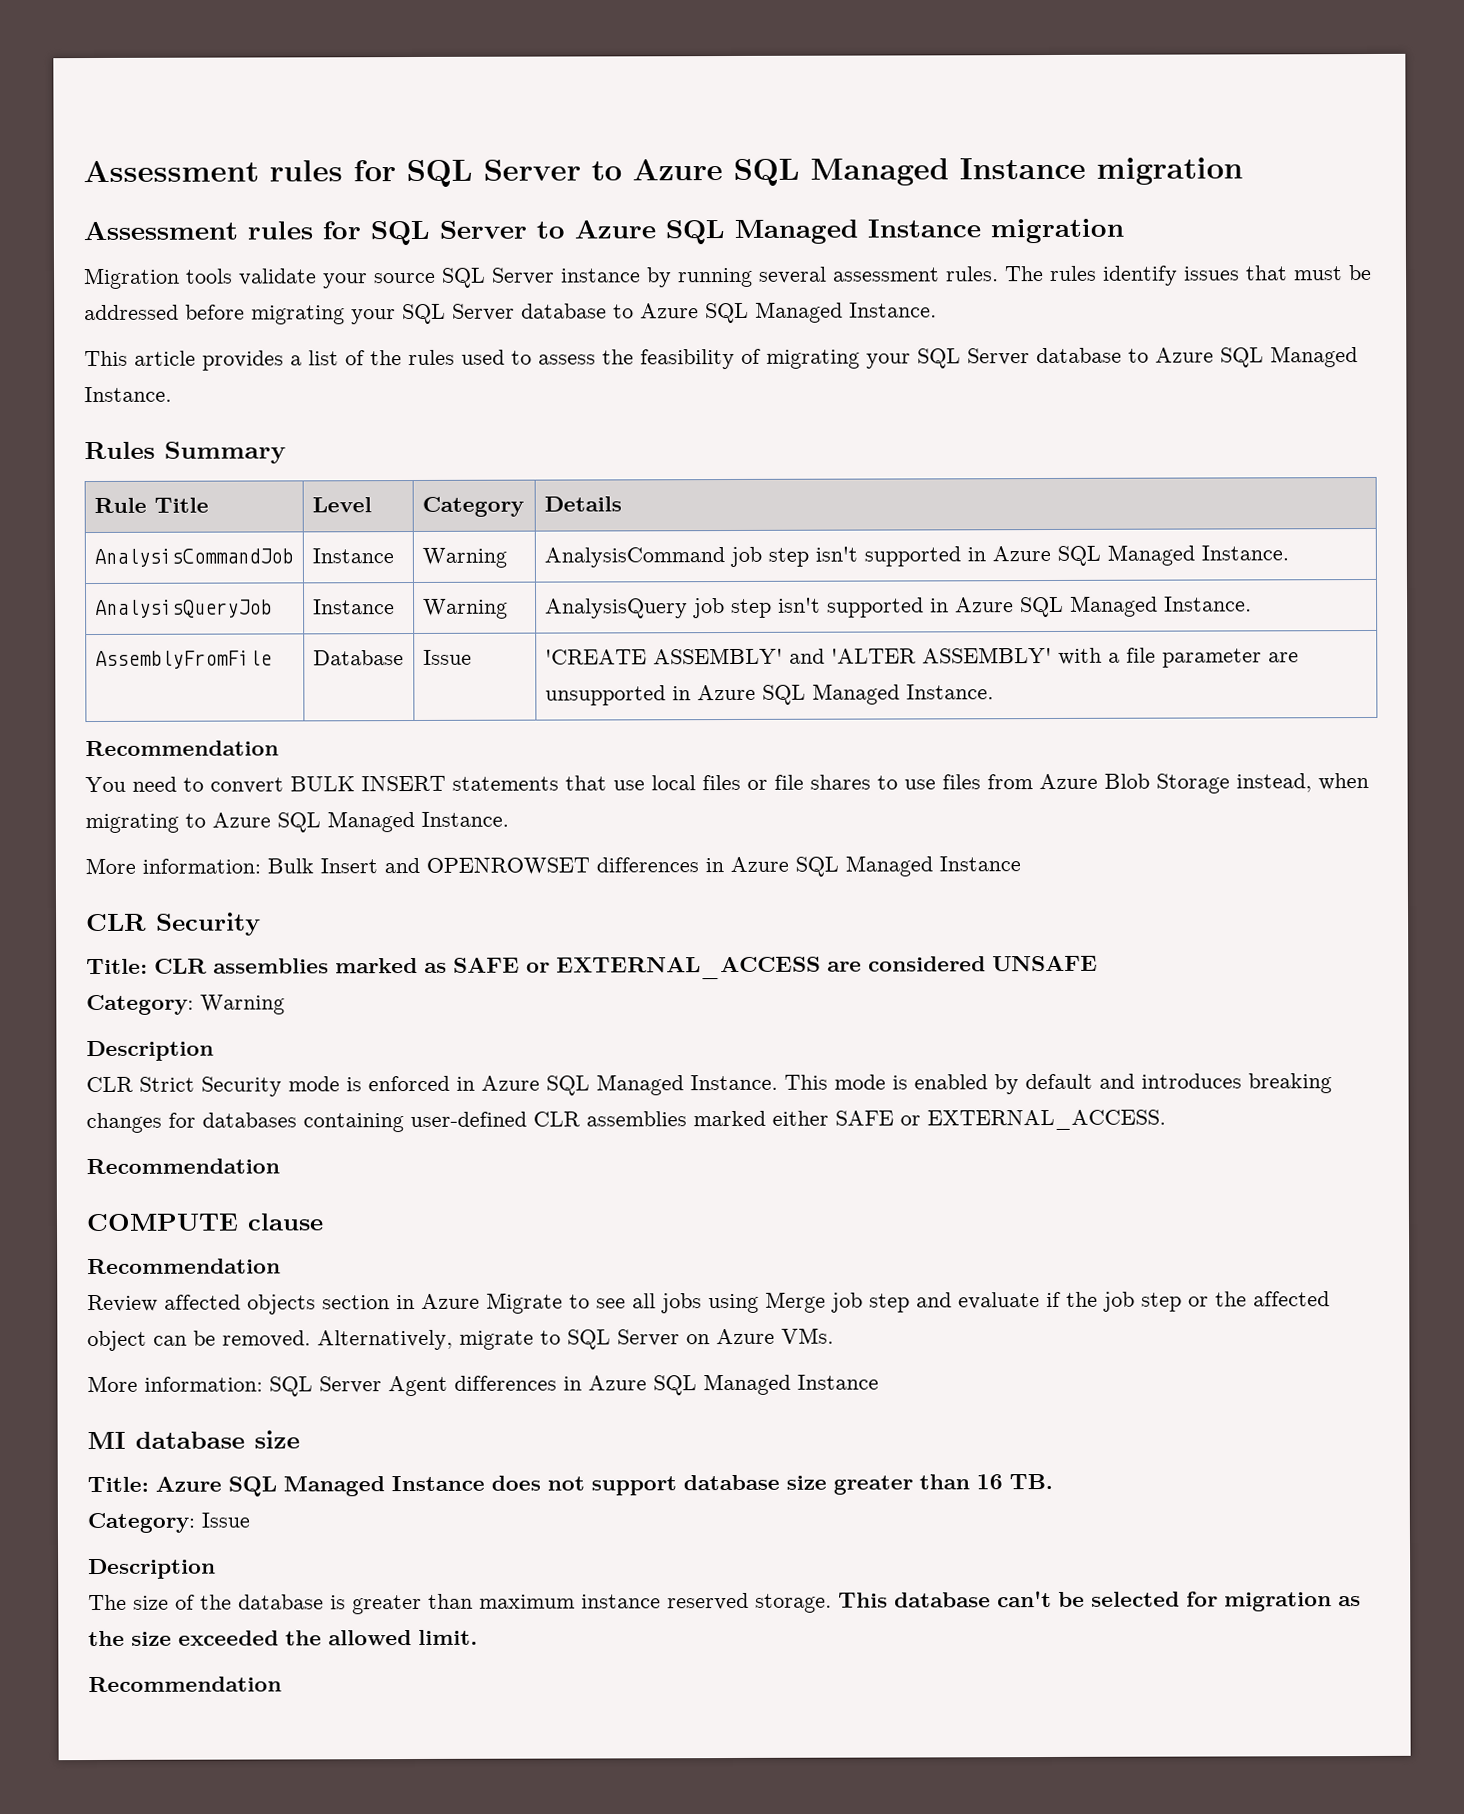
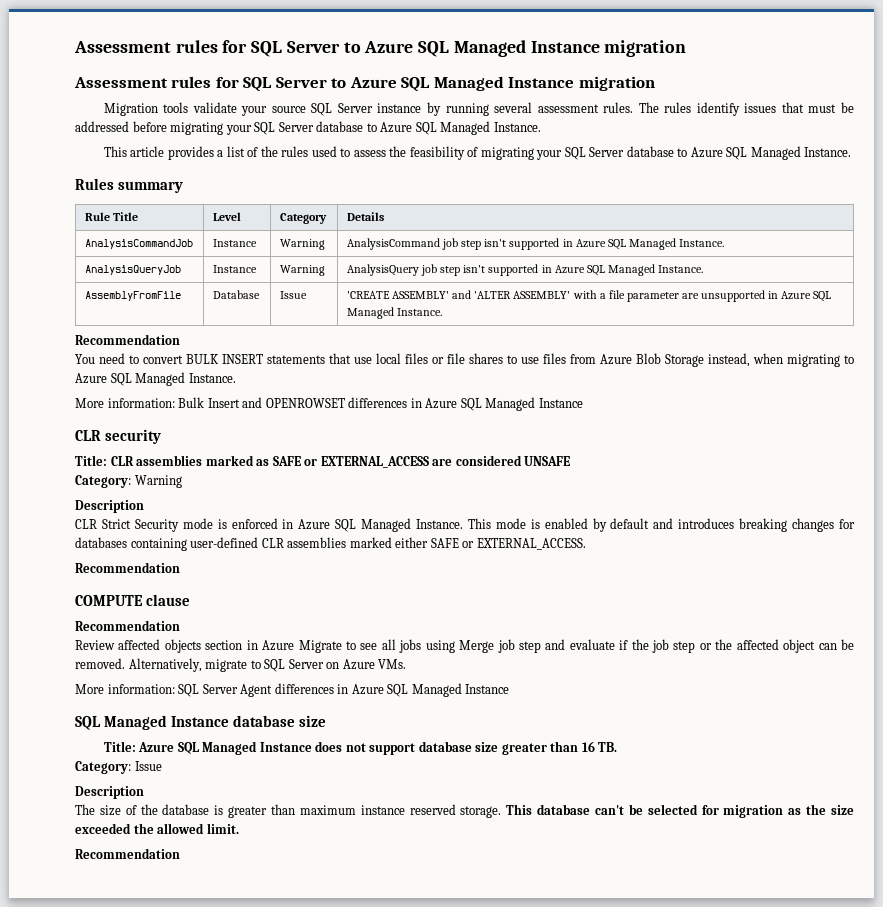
- Rules Summary
+ Rules summary
- CLR Security
+ CLR security
- MI database size
+ SQL Managed Instance database size

